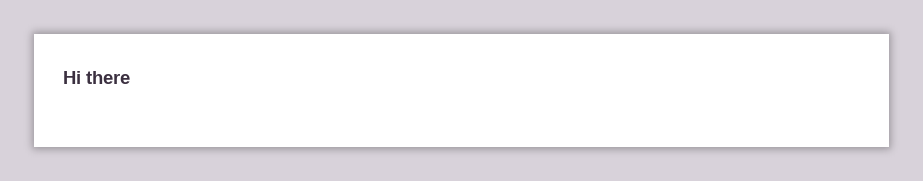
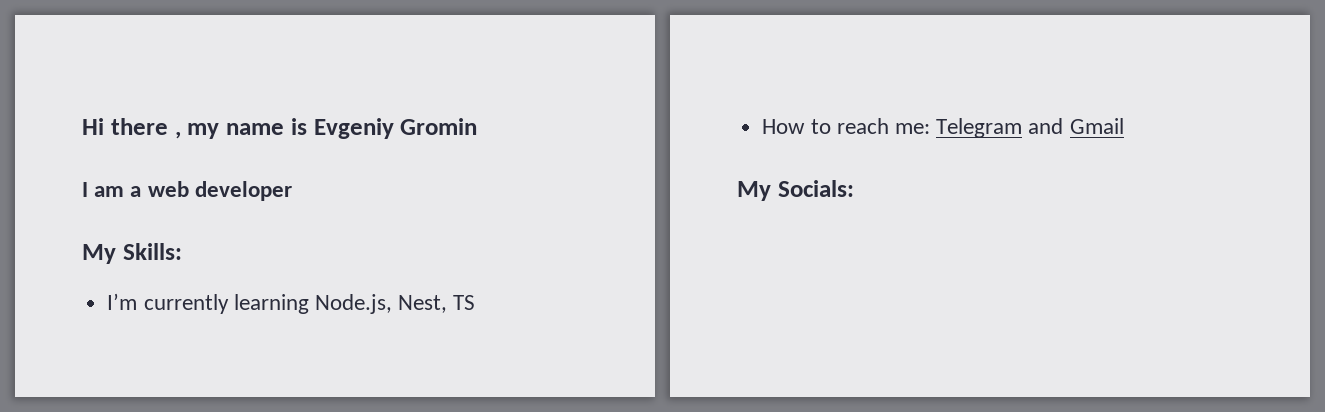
- Hi there
+ Hi there , my name is Evgeniy Gromin
+ I am a web developer
+ My Skills:
+ I’m currently learning Node.js, Nest, TS
+ How to reach me: Telegram and Gmail
+ My Socials:

